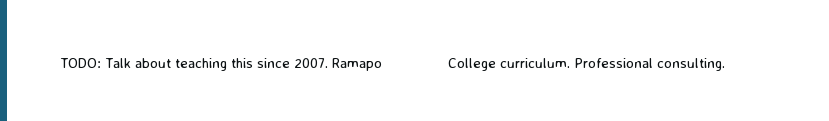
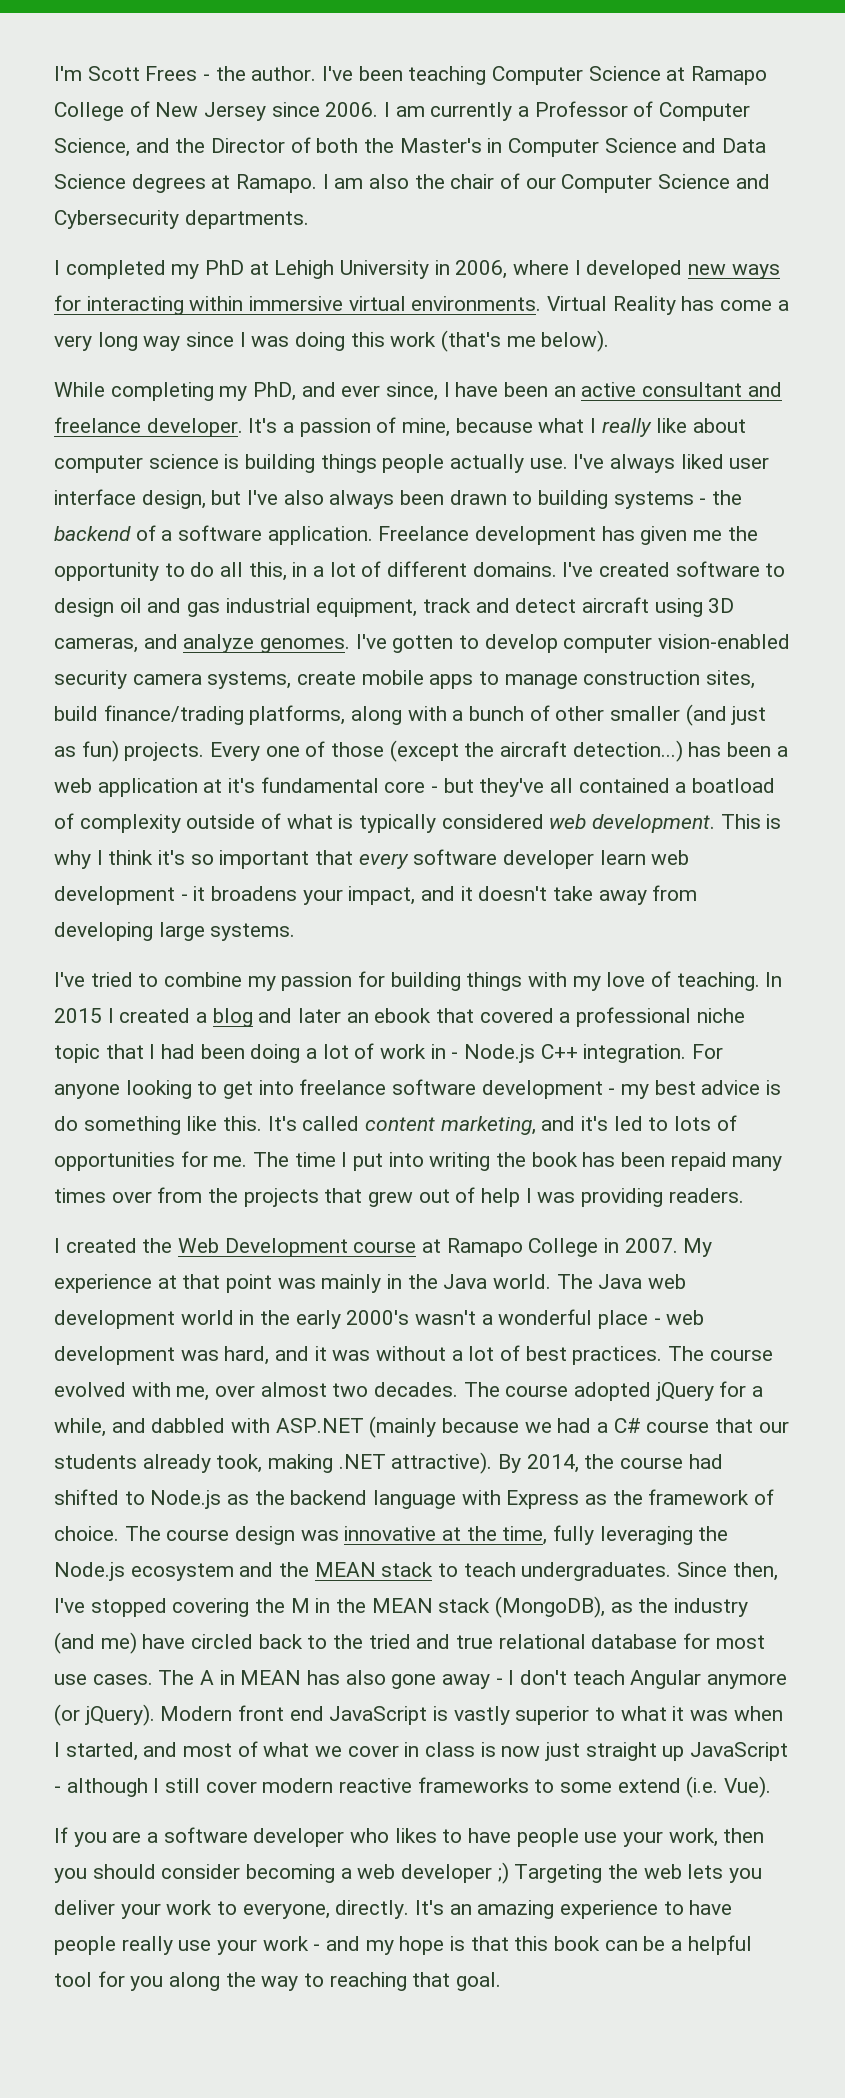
- TODO: Talk about teaching this since 2007. Ramapo College curriculum. Professional consulting.
+ I'm Scott Frees - the author. I've been teaching Computer Science at Ramapo College of New Jersey since 2006. I am currently a Professor of Computer Science, and the Director of both the Master's in Computer Science and Data Science degrees at Ramapo. I am also the chair of our Computer Science and Cybersecurity departments.
+ I completed my PhD at Lehigh University in 2006, where I developed new ways for interacting within immersive virtual environments. Virtual Reality has come a very long way since I was doing this work (that's me below).
+ While completing my PhD, and ever since, I have been an active consultant and freelance developer. It's a passion of mine, because what I really like about computer science is building things people actually use. I've always liked user interface design, but I've also always been drawn to building systems - the backend of a software application. Freelance development has given me the opportunity to do all this, in a lot of different domains. I've created software to design oil and gas industrial equipment, track and detect aircraft using 3D cameras, and analyze genomes. I've gotten to develop computer vision-enabled security camera systems, create mobile apps to manage construction sites, build finance/trading platforms, along with a bunch of other smaller (and just as fun) projects. Every one of those (except the aircraft detection...) has been a web application at it's fundamental core - but they've all contained a boatload of complexity outside of what is typically considered web development. This is why I think it's so important that every software developer learn web development - it broadens your impact, and it doesn't take away from developing large systems.
+ I've tried to combine my passion for building things with my love of teaching. In 2015 I created a blog and later an ebook that covered a professional niche topic that I had been doing a lot of work in - Node.js C++ integration. For anyone looking to get into freelance software development - my best advice is do something like this. It's called content marketing, and it's led to lots of opportunities for me. The time I put into writing the book has been repaid many times over from the projects that grew out of help I was providing readers.
+ I created the Web Development course at Ramapo College in 2007. My experience at that point was mainly in the Java world. The Java web development world in the early 2000's wasn't a wonderful place - web development was hard, and it was without a lot of best practices. The course evolved with me, over almost two decades. The course adopted jQuery for a while, and dabbled with ASP.NET (mainly because we had a C# course that our students already took, making .NET attractive). By 2014, the course had shifted to Node.js as the backend language with Express as the framework of choice. The course design was innovative at the time, fully leveraging the Node.js ecosystem and the MEAN stack to teach undergraduates. Since then, I've stopped covering the M in the MEAN stack (MongoDB), as the industry (and me) have circled back to the tried and true relational database for most use cases. The A in MEAN has also gone away - I don't teach Angular anymore (or jQuery). Modern front end JavaScript is vastly superior to what it was when I started, and most of what we cover in class is now just straight up JavaScript - although I still cover modern reactive frameworks to some extend (i.e. Vue).
+ If you are a software developer who likes to have people use your work, then you should consider becoming a web developer ;) Targeting the web lets you deliver your work to everyone, directly. It's an amazing experience to have people really use your work - and my hope is that this book can be a helpful tool for you along the way to reaching that goal.

